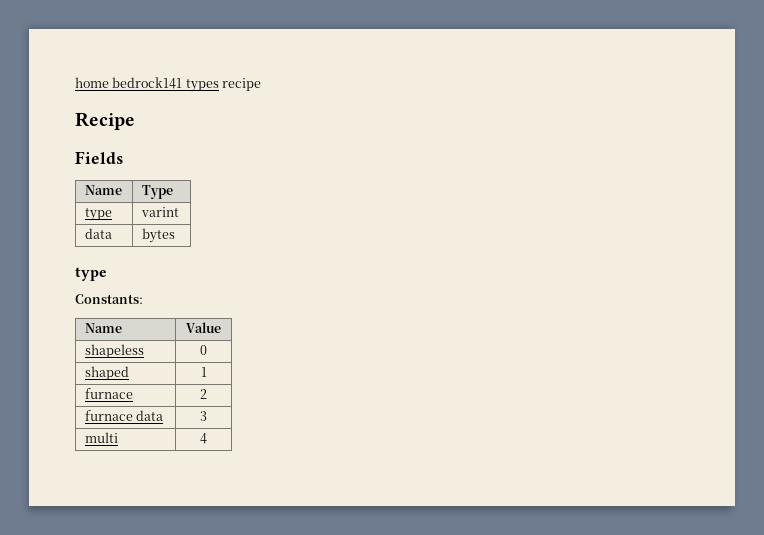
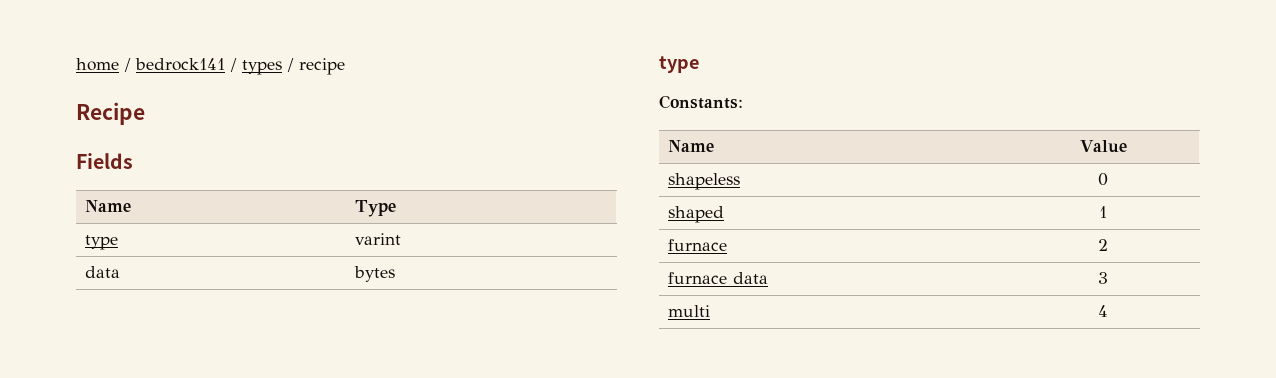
- home bedrock141 types recipe
+ home / bedrock141 / types / recipe

